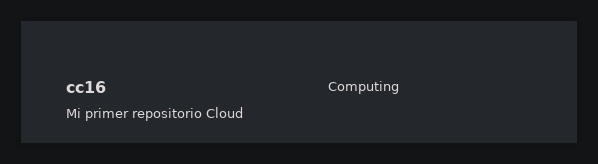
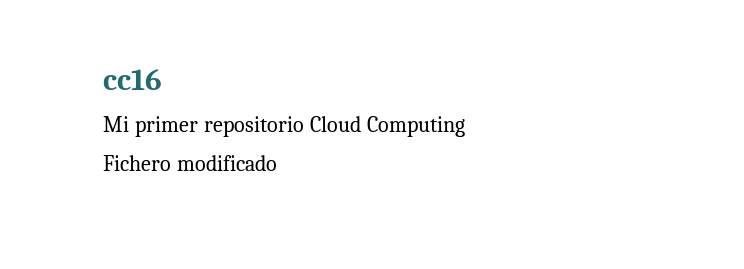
+ Fichero modificado

